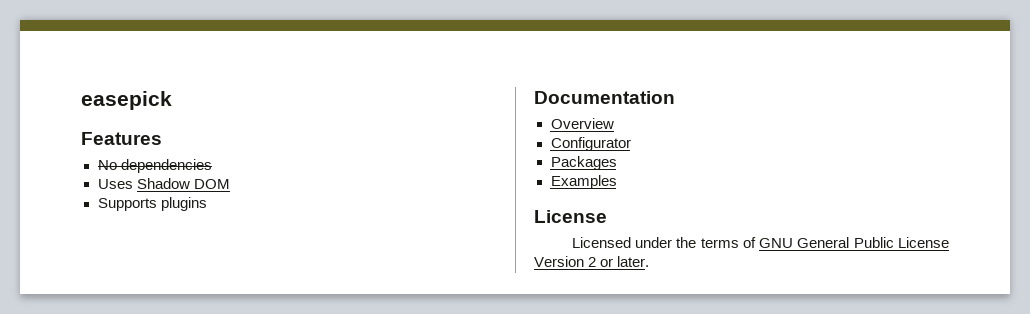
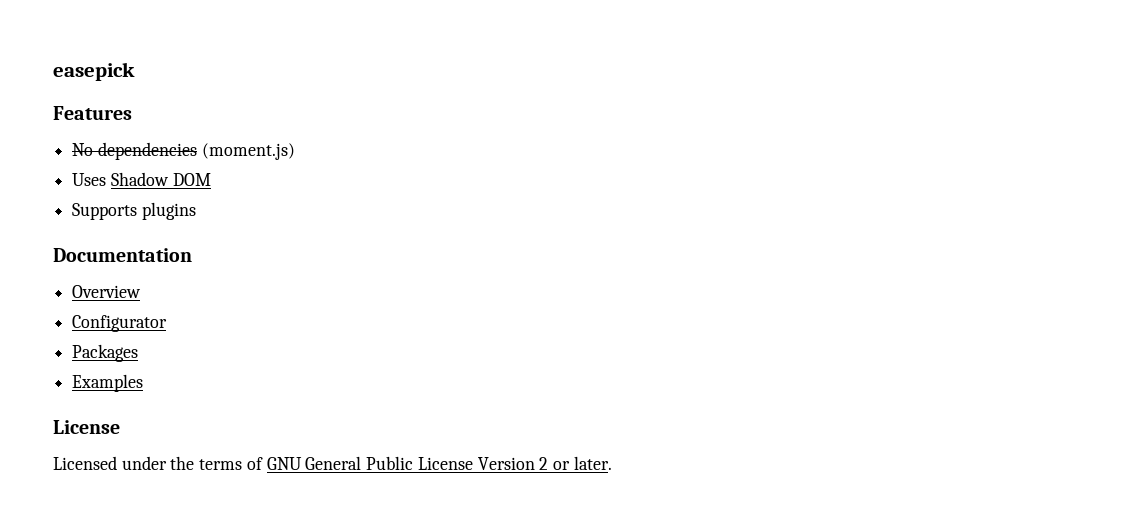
- No dependencies
+ No dependencies (moment.js)

